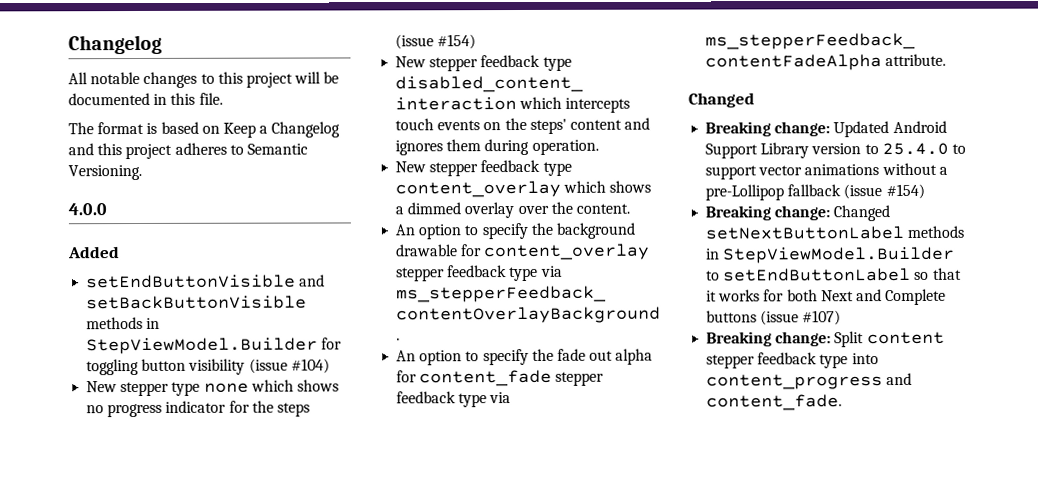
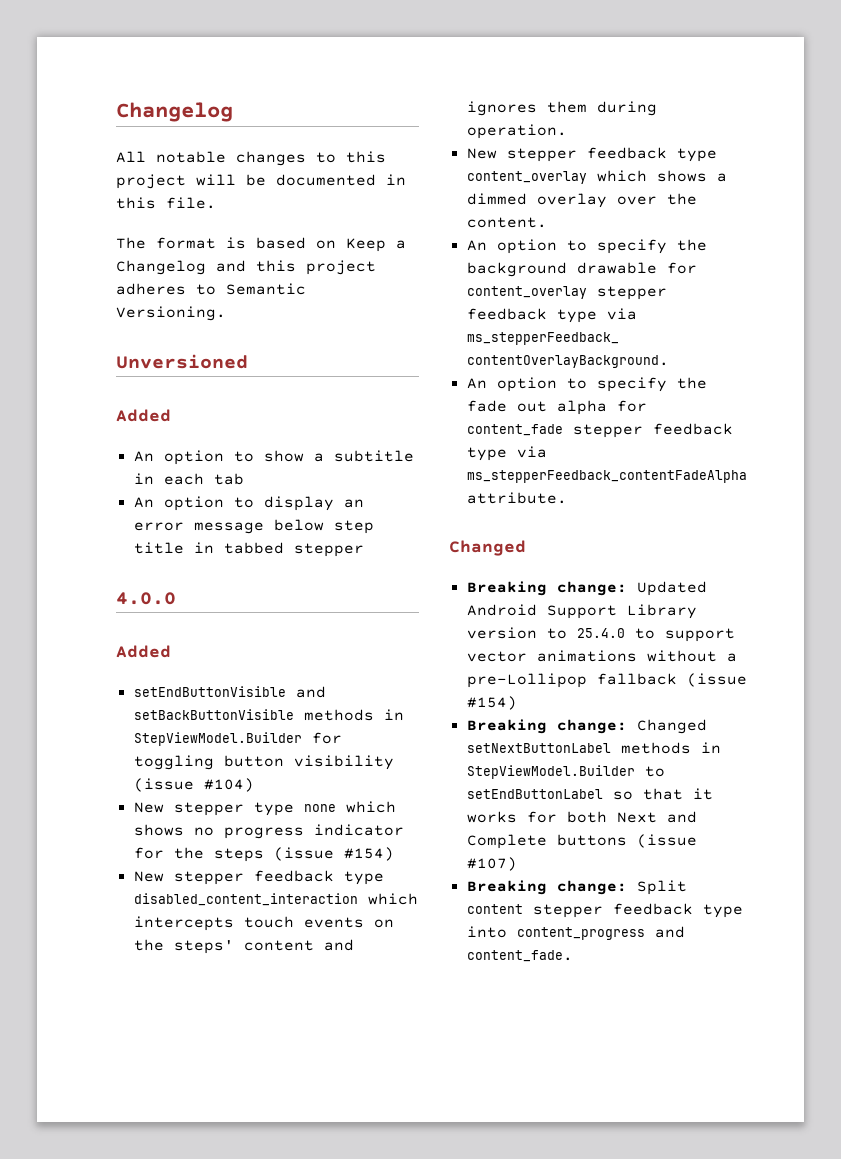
+ Unversioned
+ Added
+ An option to show a subtitle in each tab
+ An option to display an error message below step title in tabbed stepper

